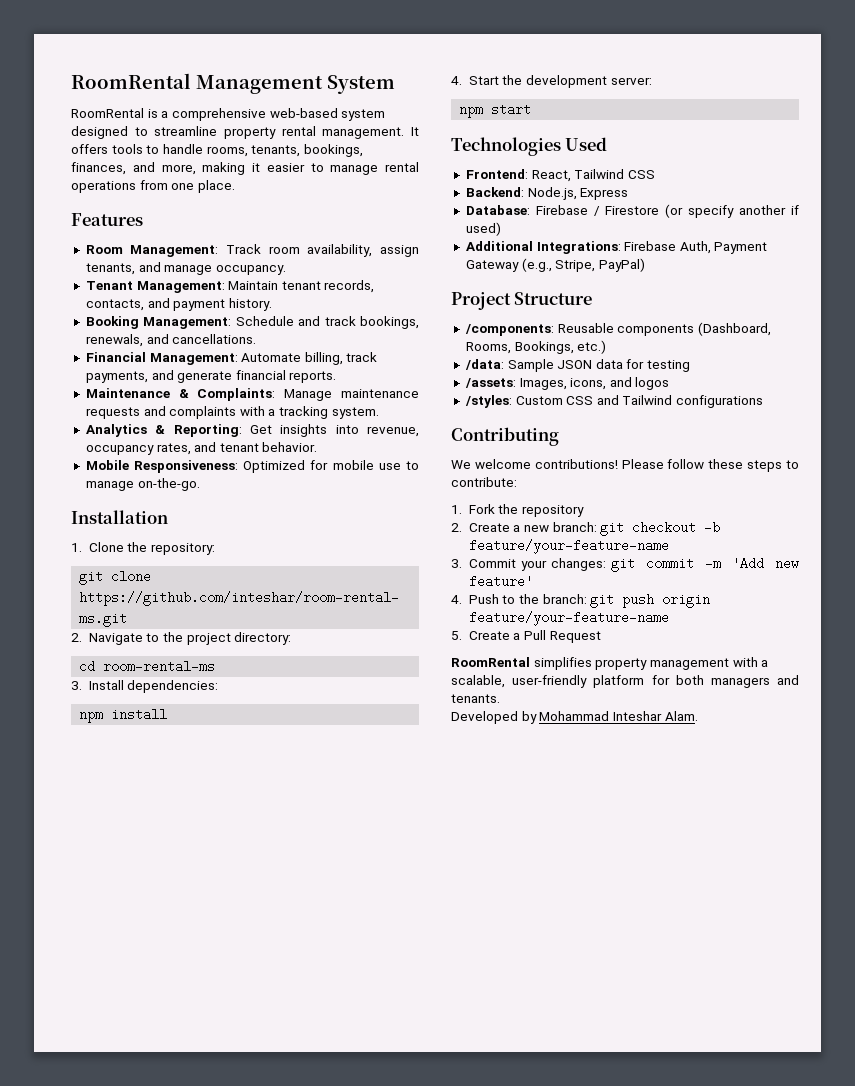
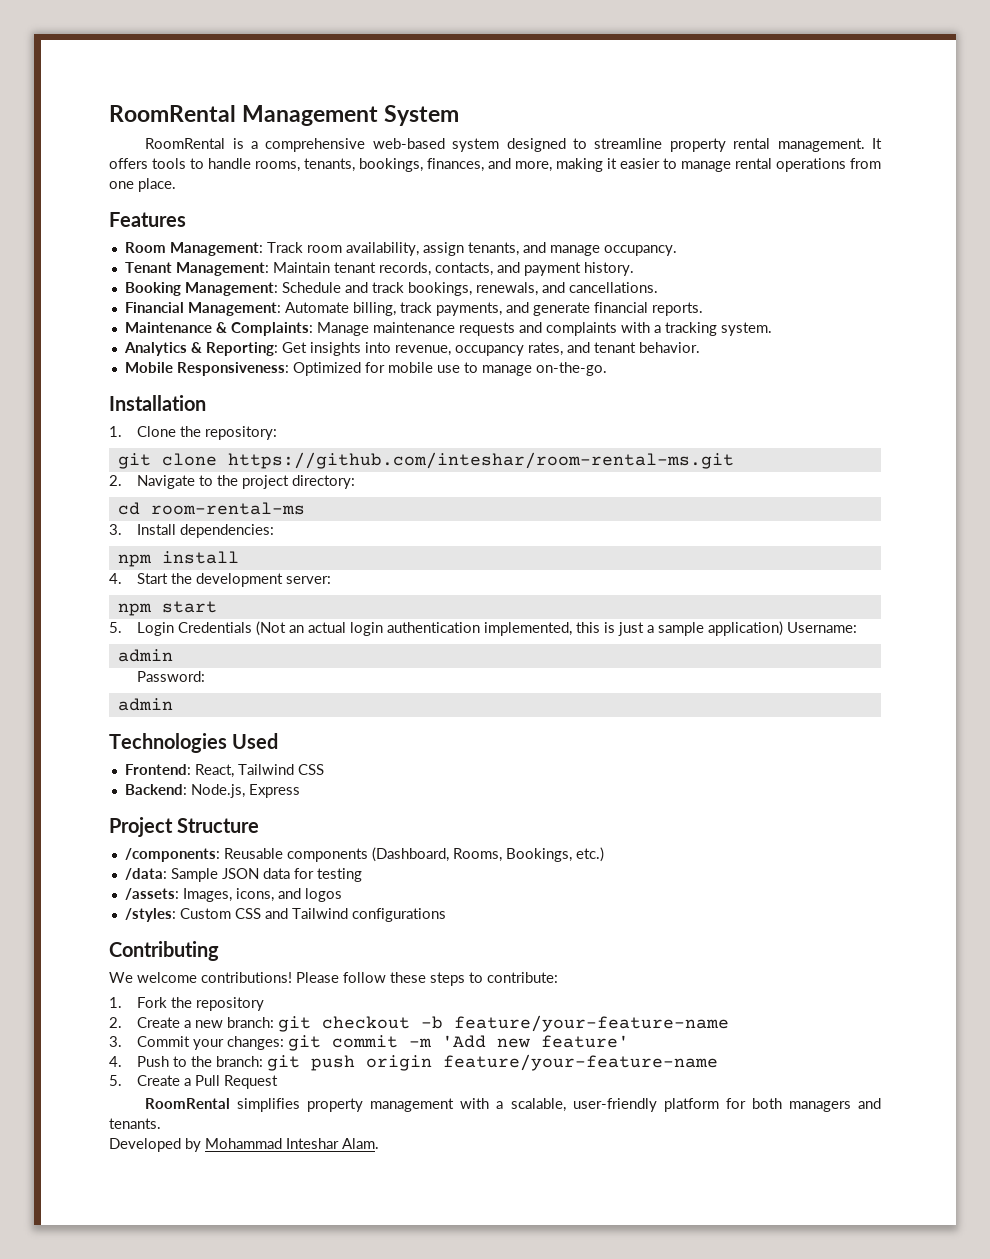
+ 5. Login Credentials (Not an actual login authentication implemented, this is just a sample application) Username:
+ admin
+ Password:
+ admin
- Database: Firebase / Firestore (or specify another if used)
- Additional Integrations: Firebase Auth, Payment Gateway (e.g., Stripe, PayPal)

